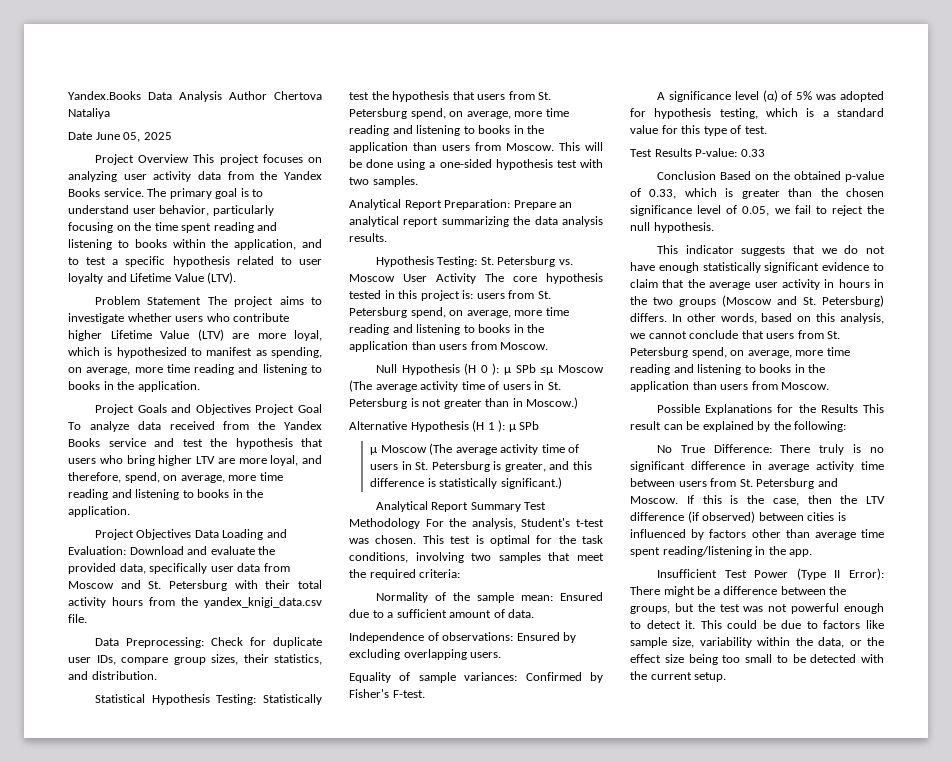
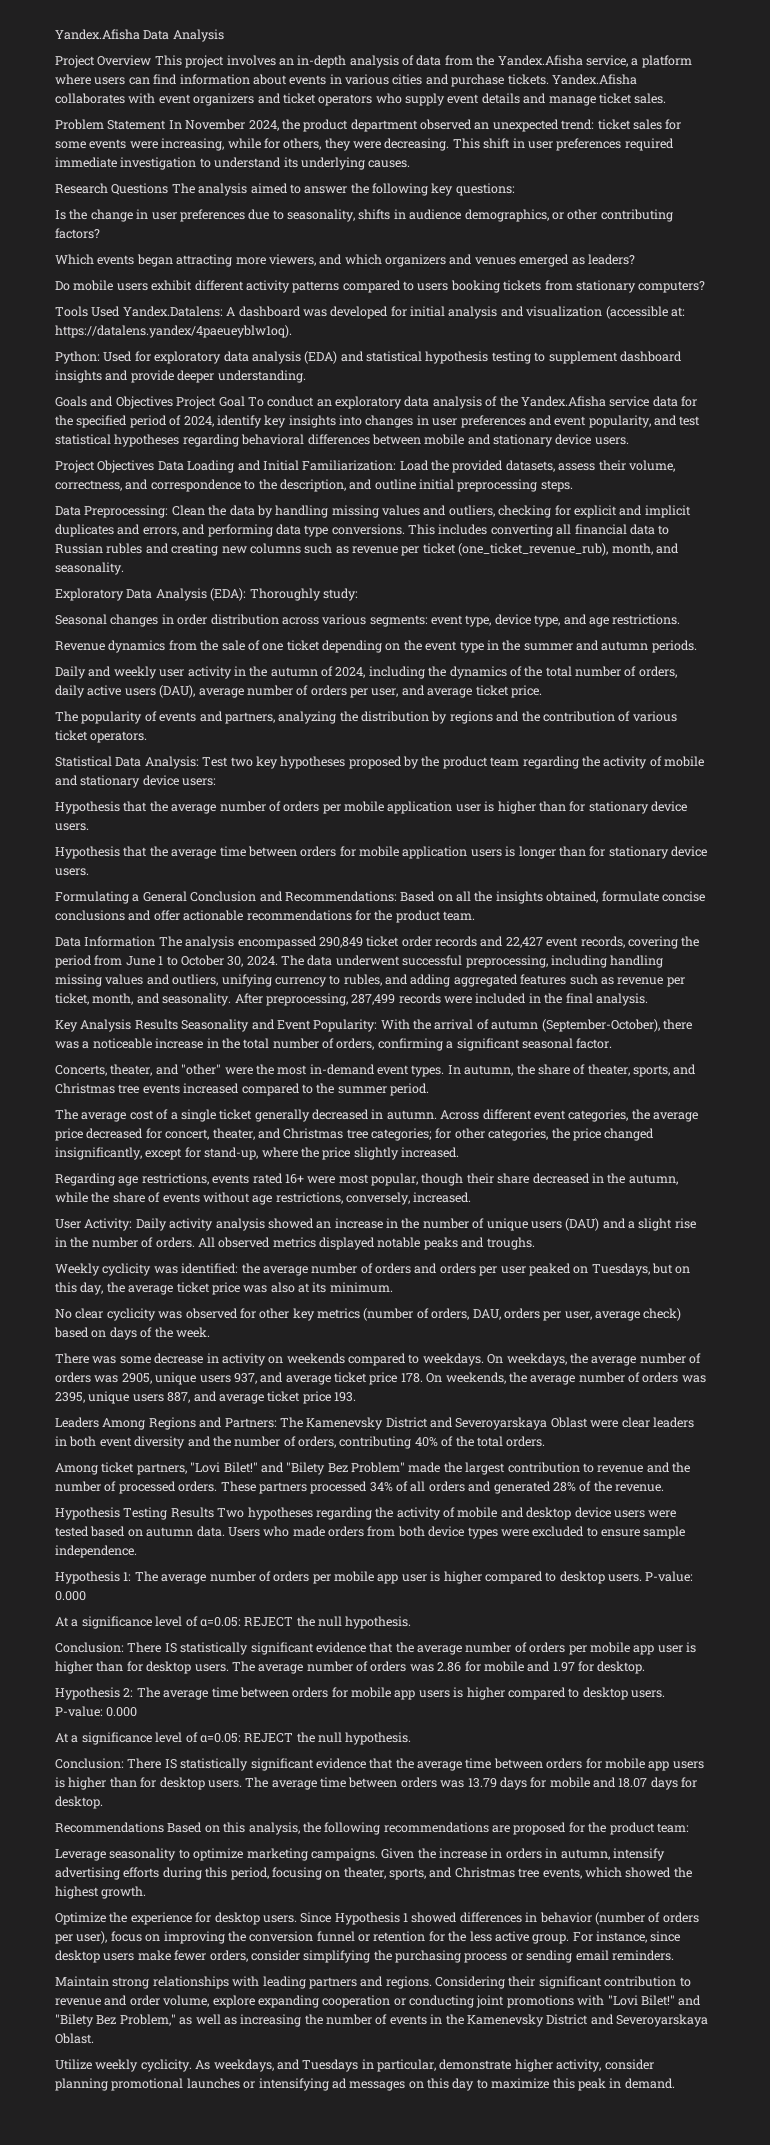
- Yandex.Books Data Analysis Author Chertova Nataliya
- Date June 05, 2025
- Project Overview This project focuses on analyzing user activity data from the Yandex Books service. The primary goal is to understand user behavior, particularly focusing on the time spent reading and listening to books within the application, and to test a specific hypothesis related to user loyalty and Lifetime Value (LTV).
- Problem Statement The project aims to investigate whether users who contribute higher Lifetime Value (LTV) are more loyal, which is hypothesized to manifest as spending, on average, more time reading and listening to books in the application.
- Project Goals and Objectives Project Goal To analyze data received from the Yandex Books service and test the hypothesis that users who bring higher LTV are more loyal, and therefore, spend, on average, more time reading and listening to books in the application.
+ Yandex.Afisha Data Analysis
+ Project Overview This project involves an in-depth analysis of data from the Yandex.Afisha service, a platform where users can find information about events in various cities and purchase tickets. Yandex.Afisha collaborates with event organizers and ticket operators who supply event details and manage ticket sales.
+ Problem Statement In November 2024, the product department observed an unexpected trend: ticket sales for some events were increasing, while for others, they were decreasing. This shift in user preferences required immediate investigation to understand its underlying causes.
+ Research Questions The analysis aimed to answer the following key questions:
+ Is the change in user preferences due to seasonality, shifts in audience demographics, or other contributing factors?
+ Which events began attracting more viewers, and which organizers and venues emerged as leaders?
+ Do mobile users exhibit different activity patterns compared to users booking tickets from stationary computers?
+ Tools Used Yandex.Datalens: A dashboard was developed for initial analysis and visualization (accessible at: https://datalens.yandex/4paeueyblw1oq).
+ Python: Used for exploratory data analysis (EDA) and statistical hypothesis testing to supplement dashboard insights and provide deeper understanding.
+ Goals and Objectives Project Goal To conduct an exploratory data analysis of the Yandex.Afisha service data for the specified period of 2024, identify key insights into changes in user preferences and event popularity, and test statistical hypotheses regarding behavioral differences between mobile and stationary device users.
- Project Objectives Data Loading and Evaluation: Download and evaluate the provided data, specifically user data from Moscow and St. Petersburg with their total activity hours from the yandex_knigi_data.csv file.
- Data Preprocessing: Check for duplicate user IDs, compare group sizes, their statistics, and distribution.
- Statistical Hypothesis Testing: Statistically test the hypothesis that users from St. Petersburg spend, on average, more time reading and listening to books in the application than users from Moscow. This will be done using a one-sided hypothesis test with two samples.
- Analytical Report Preparation: Prepare an analytical report summarizing the data analysis results.
- Hypothesis Testing: St. Petersburg vs. Moscow User Activity The core hypothesis tested in this project is: users from St. Petersburg spend, on average, more time reading and listening to books in the application than users from Moscow.
- Null Hypothesis (H 0 ): μ SPb ≤μ Moscow (The average activity time of users in St. Petersburg is not greater than in Moscow.)
- Alternative Hypothesis (H 1 ): μ SPb
- μ Moscow (The average activity time of users in St. Petersburg is greater, and this difference is statistically significant.)
- Analytical Report Summary Test Methodology For the analysis, Student's t-test was chosen. This test is optimal for the task conditions, involving two samples that meet the required criteria:
- Normality of the sample mean: Ensured due to a sufficient amount of data.
- Independence of observations: Ensured by excluding overlapping users.
- Equality of sample variances: Confirmed by Fisher's F-test.
- A significance level (α) of 5% was adopted for hypothesis testing, which is a standard value for this type of test.
- Test Results P-value: 0.33
- Conclusion Based on the obtained p-value of 0.33, which is greater than the chosen significance level of 0.05, we fail to reject the null hypothesis.
- This indicator suggests that we do not have enough statistically significant evidence to claim that the average user activity in hours in the two groups (Moscow and St. Petersburg) differs. In other words, based on this analysis, we cannot conclude that users from St. Petersburg spend, on average, more time reading and listening to books in the application than users from Moscow.
- Possible Explanations for the Results This result can be explained by the following:
- No True Difference: There truly is no significant difference in average activity time between users from St. Petersburg and Moscow. If this is the case, then the LTV difference (if observed) between cities is influenced by factors other than average time spent reading/listening in the app.
- Insufficient Test Power (Type II Error): There might be a difference between the groups, but the test was not powerful enough to detect it. This could be due to factors like sample size, variability within the data, or the effect size being too small to be detected with the current setup.
+ Project Objectives Data Loading and Initial Familiarization: Load the provided datasets, assess their volume, correctness, and correspondence to the description, and outline initial preprocessing steps.
+ Data Preprocessing: Clean the data by handling missing values and outliers, checking for explicit and implicit duplicates and errors, and performing data type conversions. This includes converting all financial data to Russian rubles and creating new columns such as revenue per ticket (one_ticket_revenue_rub), month, and seasonality.
+ Exploratory Data Analysis (EDA): Thoroughly study:
+ Seasonal changes in order distribution across various segments: event type, device type, and age restrictions.
+ Revenue dynamics from the sale of one ticket depending on the event type in the summer and autumn periods.
+ Daily and weekly user activity in the autumn of 2024, including the dynamics of the total number of orders, daily active users (DAU), average number of orders per user, and average ticket price.
+ The popularity of events and partners, analyzing the distribution by regions and the contribution of various ticket operators.
+ Statistical Data Analysis: Test two key hypotheses proposed by the product team regarding the activity of mobile and stationary device users:
+ Hypothesis that the average number of orders per mobile application user is higher than for stationary device users.
+ Hypothesis that the average time between orders for mobile application users is longer than for stationary device users.
+ Formulating a General Conclusion and Recommendations: Based on all the insights obtained, formulate concise conclusions and offer actionable recommendations for the product team.
+ Data Information The analysis encompassed 290,849 ticket order records and 22,427 event records, covering the period from June 1 to October 30, 2024. The data underwent successful preprocessing, including handling missing values and outliers, unifying currency to rubles, and adding aggregated features such as revenue per ticket, month, and seasonality. After preprocessing, 287,499 records were included in the final analysis.
+ Key Analysis Results Seasonality and Event Popularity: With the arrival of autumn (September-October), there was a noticeable increase in the total number of orders, confirming a significant seasonal factor.
+ Concerts, theater, and "other" were the most in-demand event types. In autumn, the share of theater, sports, and Christmas tree events increased compared to the summer period.
+ The average cost of a single ticket generally decreased in autumn. Across different event categories, the average price decreased for concert, theater, and Christmas tree categories; for other categories, the price changed insignificantly, except for stand-up, where the price slightly increased.
+ Regarding age restrictions, events rated 16+ were most popular, though their share decreased in the autumn, while the share of events without age restrictions, conversely, increased.
+ User Activity: Daily activity analysis showed an increase in the number of unique users (DAU) and a slight rise in the number of orders. All observed metrics displayed notable peaks and troughs.
+ Weekly cyclicity was identified: the average number of orders and orders per user peaked on Tuesdays, but on this day, the average ticket price was also at its minimum.
+ No clear cyclicity was observed for other key metrics (number of orders, DAU, orders per user, average check) based on days of the week.
+ There was some decrease in activity on weekends compared to weekdays. On weekdays, the average number of orders was 2905, unique users 937, and average ticket price 178. On weekends, the average number of orders was 2395, unique users 887, and average ticket price 193.
+ Leaders Among Regions and Partners: The Kamenevsky District and Severoyarskaya Oblast were clear leaders in both event diversity and the number of orders, contributing 40% of the total orders.
+ Among ticket partners, "Lovi Bilet!" and "Bilety Bez Problem" made the largest contribution to revenue and the number of processed orders. These partners processed 34% of all orders and generated 28% of the revenue.
+ Hypothesis Testing Results Two hypotheses regarding the activity of mobile and desktop device users were tested based on autumn data. Users who made orders from both device types were excluded to ensure sample independence.
+ Hypothesis 1: The average number of orders per mobile app user is higher compared to desktop users. P-value: 0.000
+ At a significance level of α=0.05: REJECT the null hypothesis.
+ Conclusion: There IS statistically significant evidence that the average number of orders per mobile app user is higher than for desktop users. The average number of orders was 2.86 for mobile and 1.97 for desktop.
+ Hypothesis 2: The average time between orders for mobile app users is higher compared to desktop users. P-value: 0.000
+ At a significance level of α=0.05: REJECT the null hypothesis.
+ Conclusion: There IS statistically significant evidence that the average time between orders for mobile app users is higher than for desktop users. The average time between orders was 13.79 days for mobile and 18.07 days for desktop.
+ Recommendations Based on this analysis, the following recommendations are proposed for the product team:
+ Leverage seasonality to optimize marketing campaigns. Given the increase in orders in autumn, intensify advertising efforts during this period, focusing on theater, sports, and Christmas tree events, which showed the highest growth.
+ Optimize the experience for desktop users. Since Hypothesis 1 showed differences in behavior (number of orders per user), focus on improving the conversion funnel or retention for the less active group. For instance, since desktop users make fewer orders, consider simplifying the purchasing process or sending email reminders.
+ Maintain strong relationships with leading partners and regions. Considering their significant contribution to revenue and order volume, explore expanding cooperation or conducting joint promotions with "Lovi Bilet!" and "Bilety Bez Problem," as well as increasing the number of events in the Kamenevsky District and Severoyarskaya Oblast.
+ Utilize weekly cyclicity. As weekdays, and Tuesdays in particular, demonstrate higher activity, consider planning promotional launches or intensifying ad messages on this day to maximize this peak in demand.

